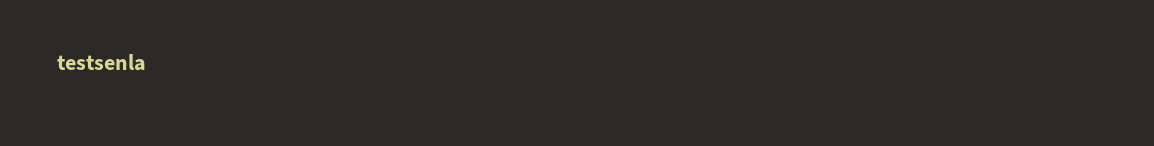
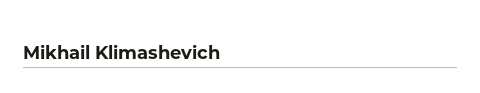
- testsenla
+ Mikhail Klimashevich

